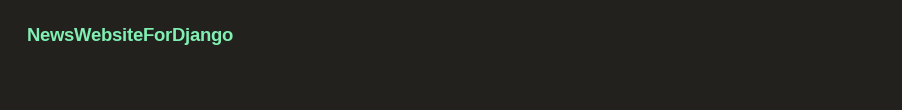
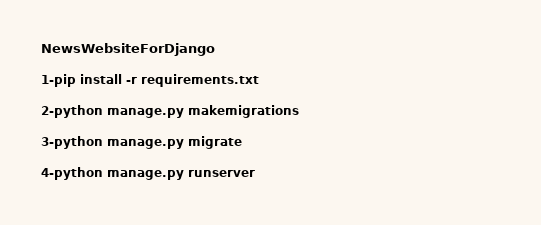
+ 1-pip install -r requirements.txt
+ 2-python manage.py makemigrations
+ 3-python manage.py migrate
+ 4-python manage.py runserver

